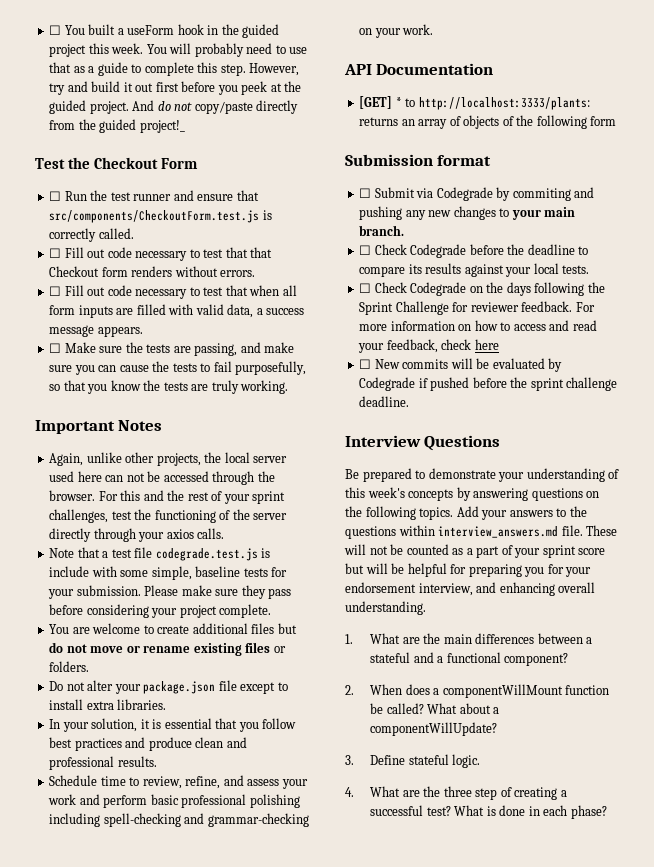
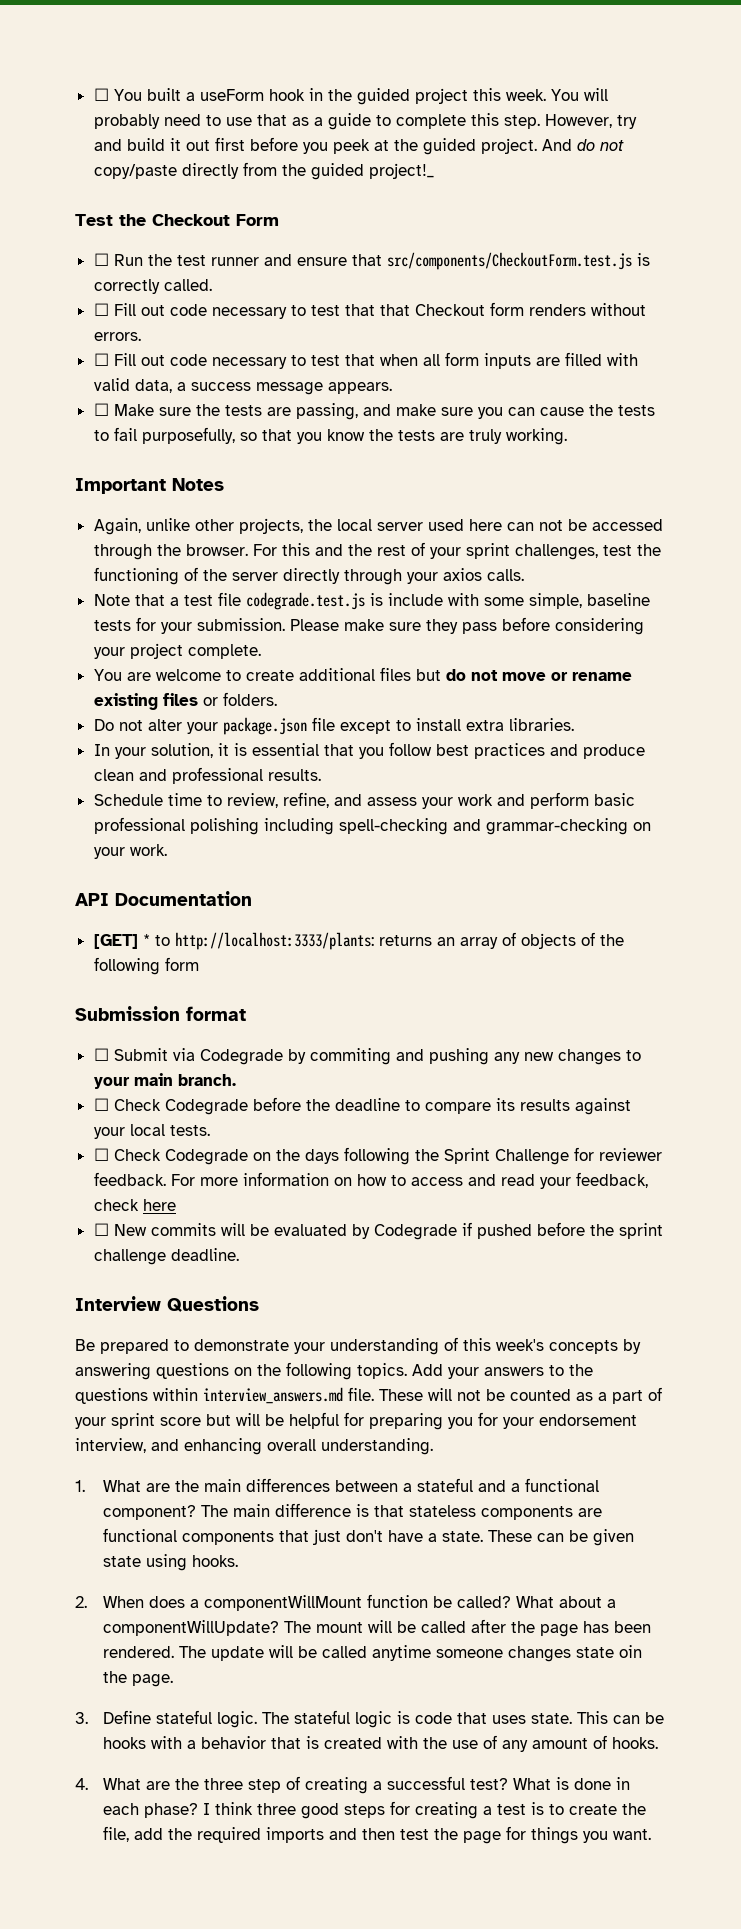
+ The main difference is that stateless components are functional components that just don't have a state. These can be given state using hooks.
- What about a componentWillUpdate?
- 3. Define stateful logic.
+ What about a componentWillUpdate? The mount will be called after the page has been rendered. The update will be called anytime someone changes state oin the page.
+ 3. Define stateful logic. The stateful logic is code that uses state. This can be hooks with a behavior that is created with the use of any amount of hooks.
+ I think three good steps for creating a test is to create the file, add the required imports and then test the page for things you want.

